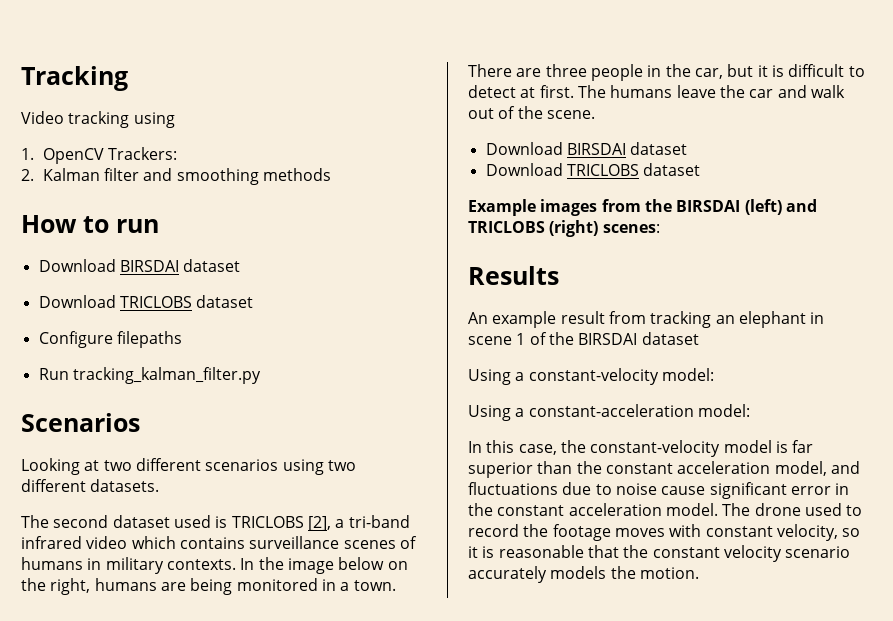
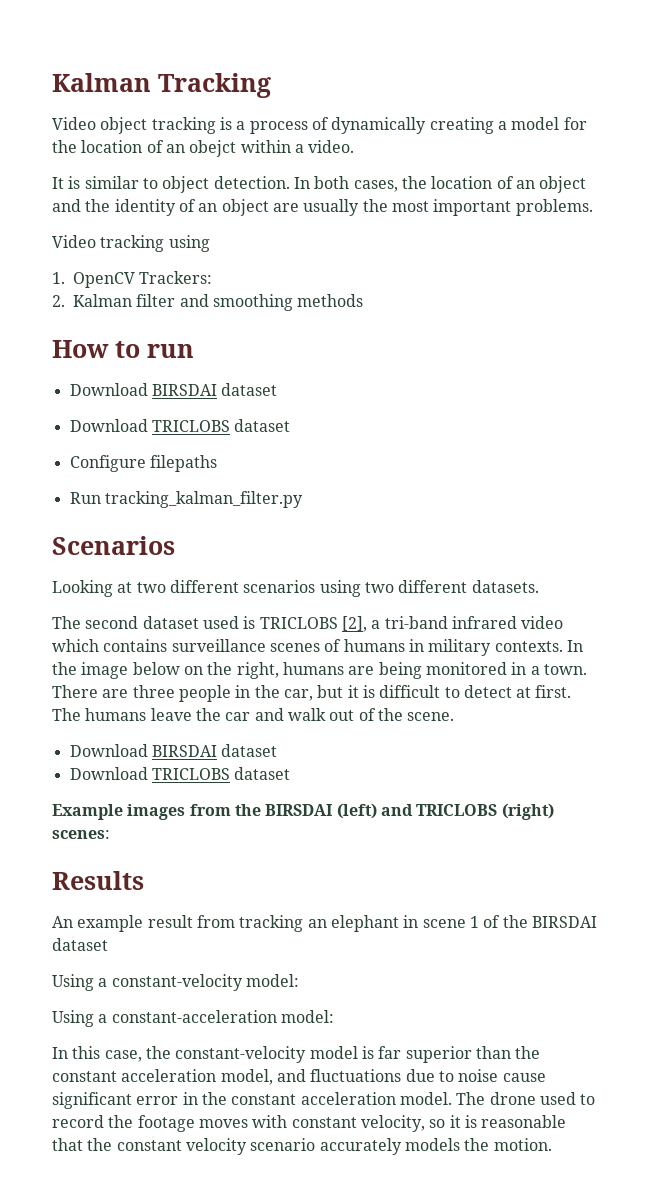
- Tracking
+ Kalman Tracking
+ Video object tracking is a process of dynamically creating a model for the location of an obejct within a video.
+ It is similar to object detection. In both cases, the location of an object and the identity of an object are usually the most important problems.

